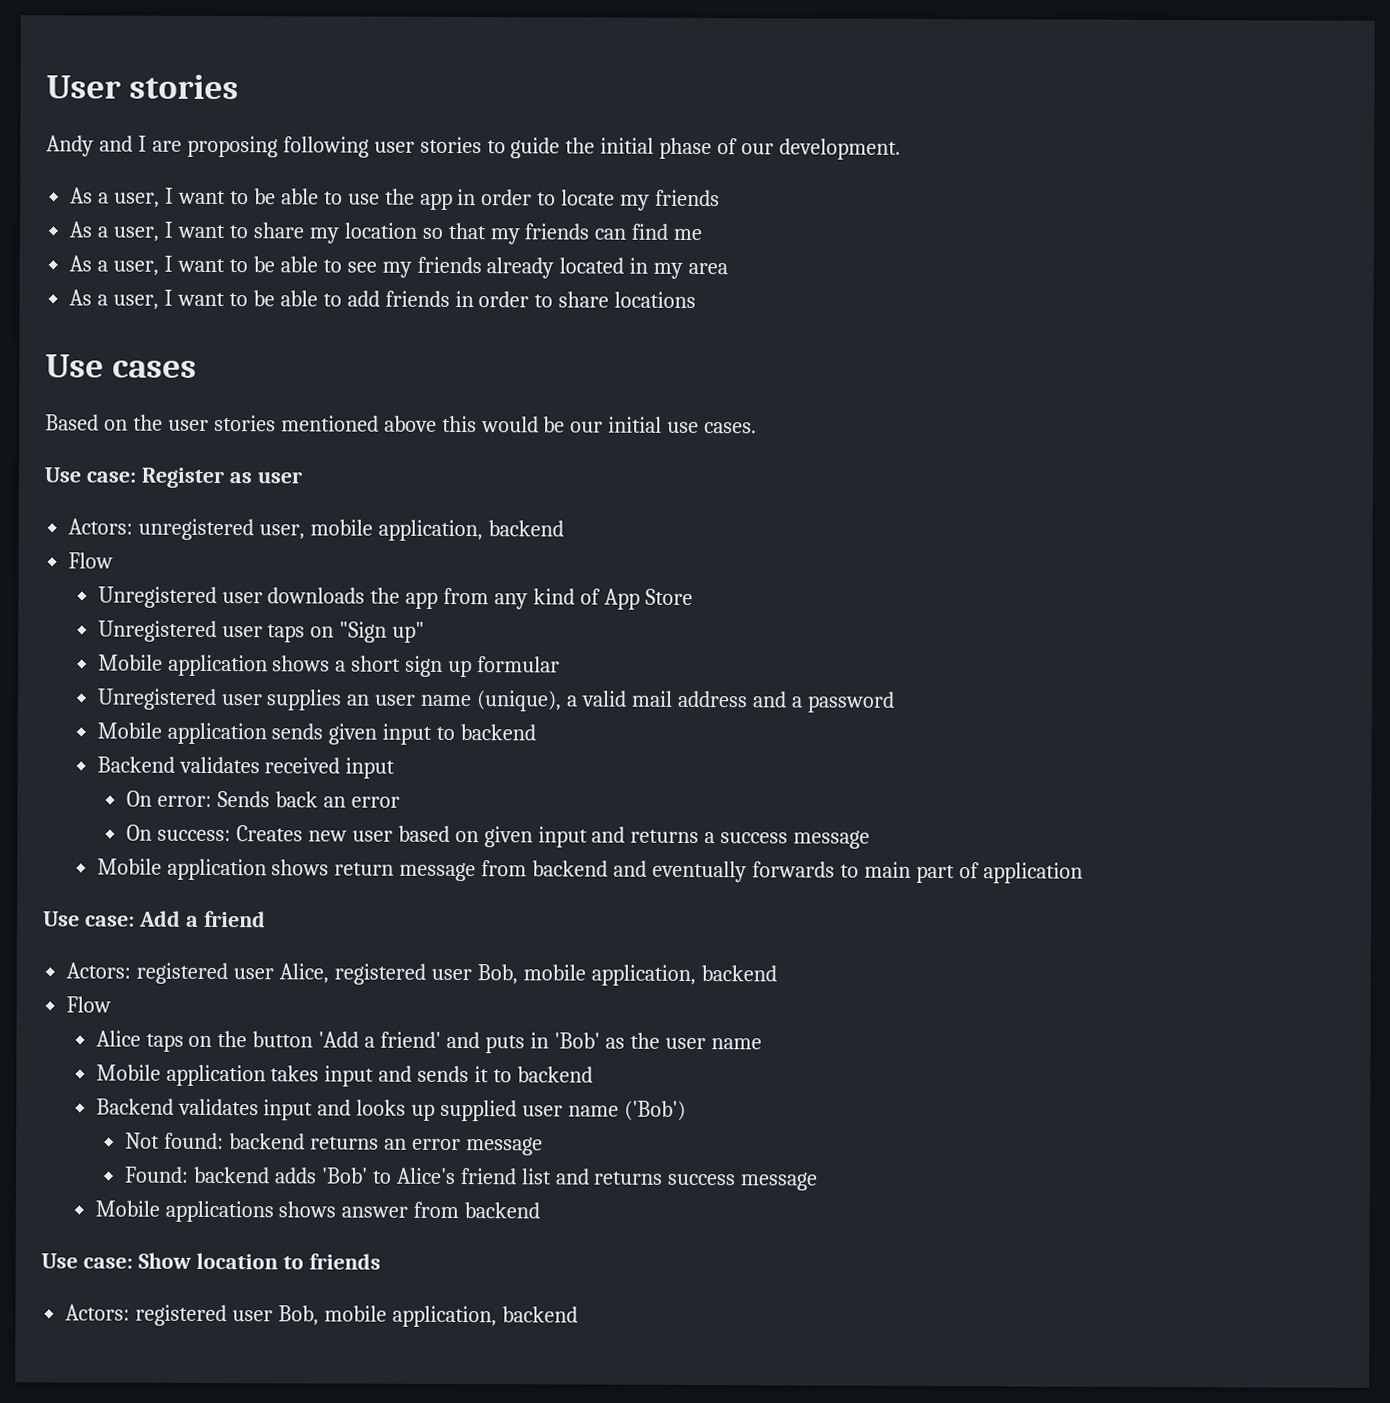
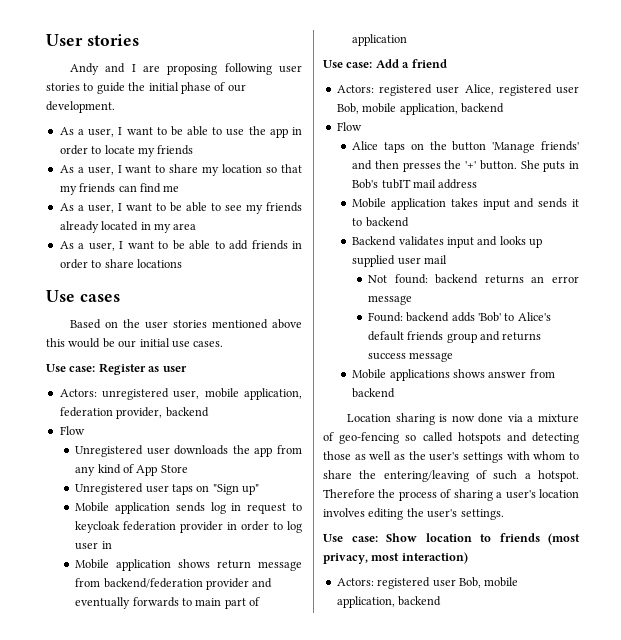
- Actors: unregistered user, mobile application, backend
+ Actors: unregistered user, mobile application, federation provider, backend
- Mobile application shows a short sign up formular
- Unregistered user supplies an user name (unique), a valid mail address and a password
- Mobile application sends given input to backend
- Backend validates received input
- On error: Sends back an error
- On success: Creates new user based on given input and returns a success message
+ Mobile application sends log in request to keycloak federation provider in order to log user in
- Mobile application shows return message from backend and eventually forwards to main part of application
+ Mobile application shows return message from backend/federation provider and eventually forwards to main part of application
- Alice taps on the button 'Add a friend' and puts in 'Bob' as the user name
+ Alice taps on the button 'Manage friends' and then presses the '+' button. She puts in Bob's tubIT mail address
- Backend validates input and looks up supplied user name ('Bob')
+ Backend validates input and looks up supplied user mail
- Found: backend adds 'Bob' to Alice's friend list and returns success message
+ Found: backend adds 'Bob' to Alice's default friends group and returns success message
+ Location sharing is now done via a mixture of geo-fencing so called hotspots and detecting those as well as the user's settings with whom to share the entering/leaving of such a hotspot. Therefore the process of sharing a user's location involves editing the user's settings.
- Use case: Show location to friends
+ Use case: Show location to friends (most privacy, most interaction)

